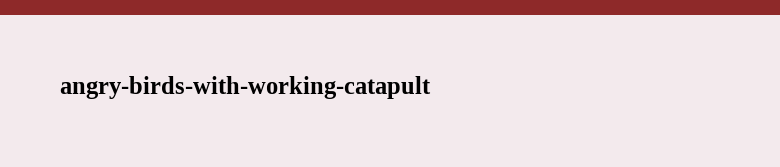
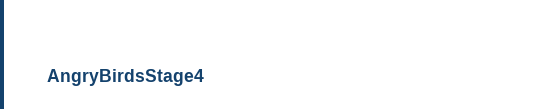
- angry-birds-with-working-catapult
+ AngryBirdsStage4

